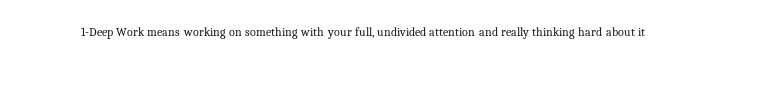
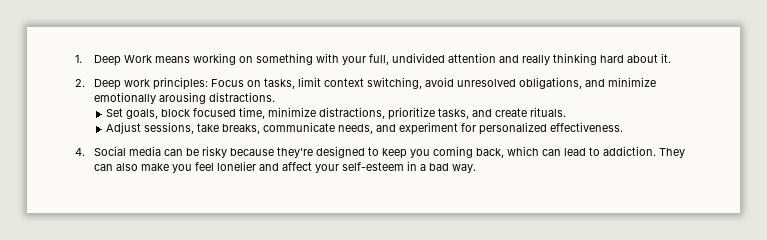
- 1-Deep Work means working on something with your full, undivided attention and really thinking hard about it
+ 1. Deep Work means working on something with your full, undivided attention and really thinking hard about it.
+ 2. Deep work principles: Focus on tasks, limit context switching, avoid unresolved obligations, and minimize emotionally arousing distractions.
+ Set goals, block focused time, minimize distractions, prioritize tasks, and create rituals.
+ Adjust sessions, take breaks, communicate needs, and experiment for personalized effectiveness.
+ 4. Social media can be risky because they're designed to keep you coming back, which can lead to addiction. They can also make you feel lonelier and affect your self-esteem in a bad way.

